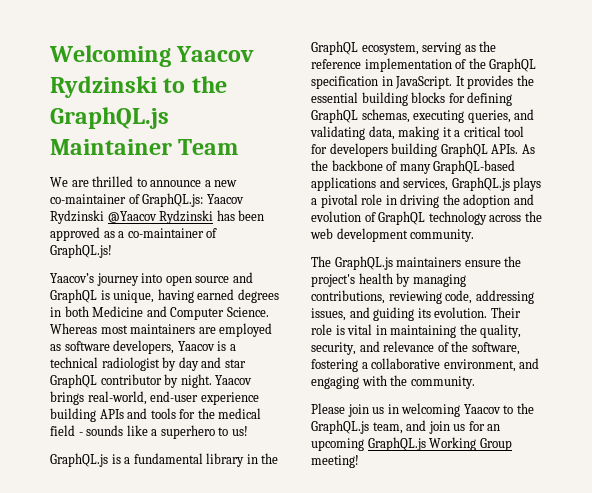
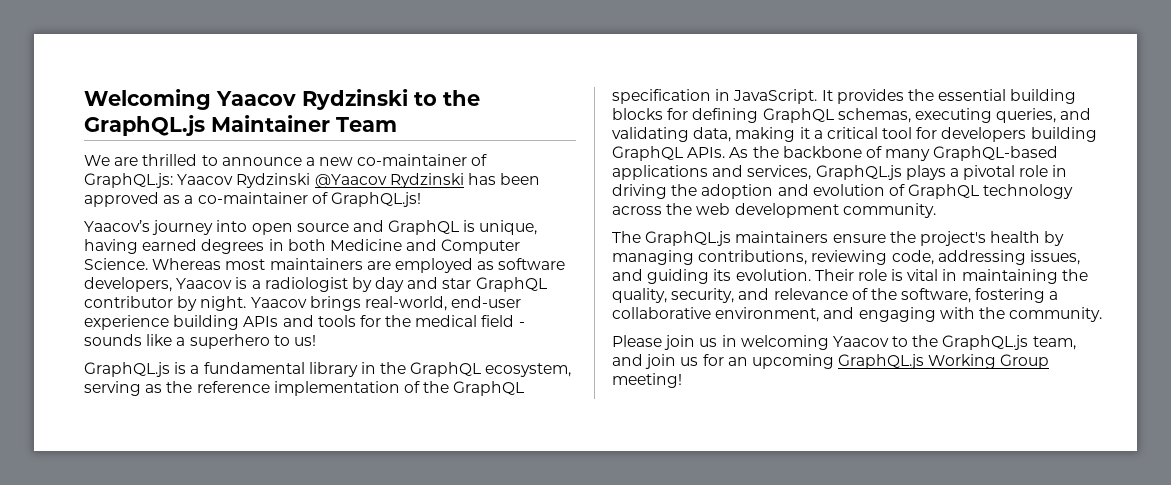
- Whereas most maintainers are employed as software developers, Yaacov is a technical radiologist by day and star GraphQL contributor by night.
+ Whereas most maintainers are employed as software developers, Yaacov is a radiologist by day and star GraphQL contributor by night.

